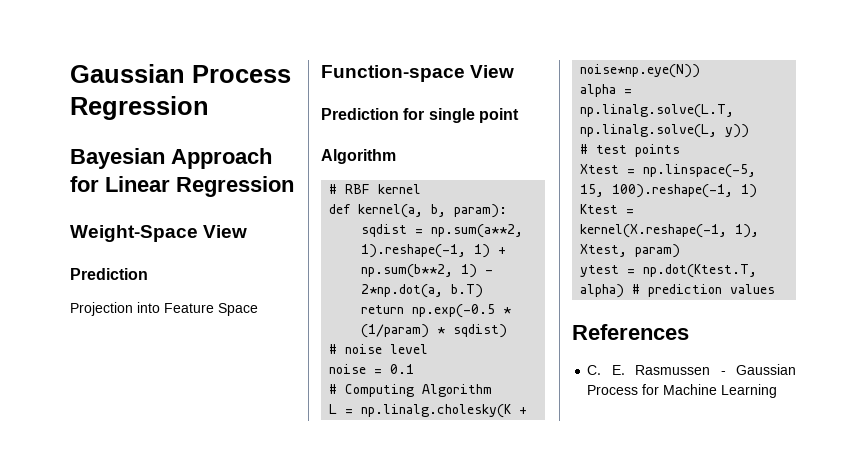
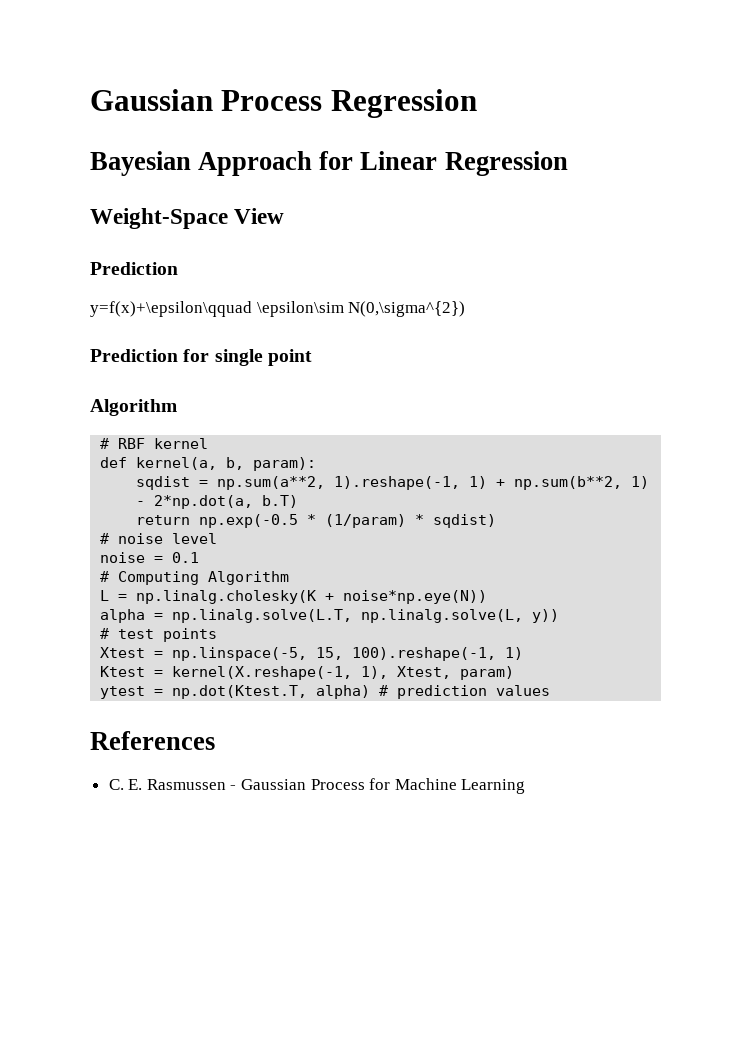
- Projection into Feature Space
- Function-space View
+ y=f(x)+\epsilon\qquad \epsilon\sim N(0,\sigma^{2})

